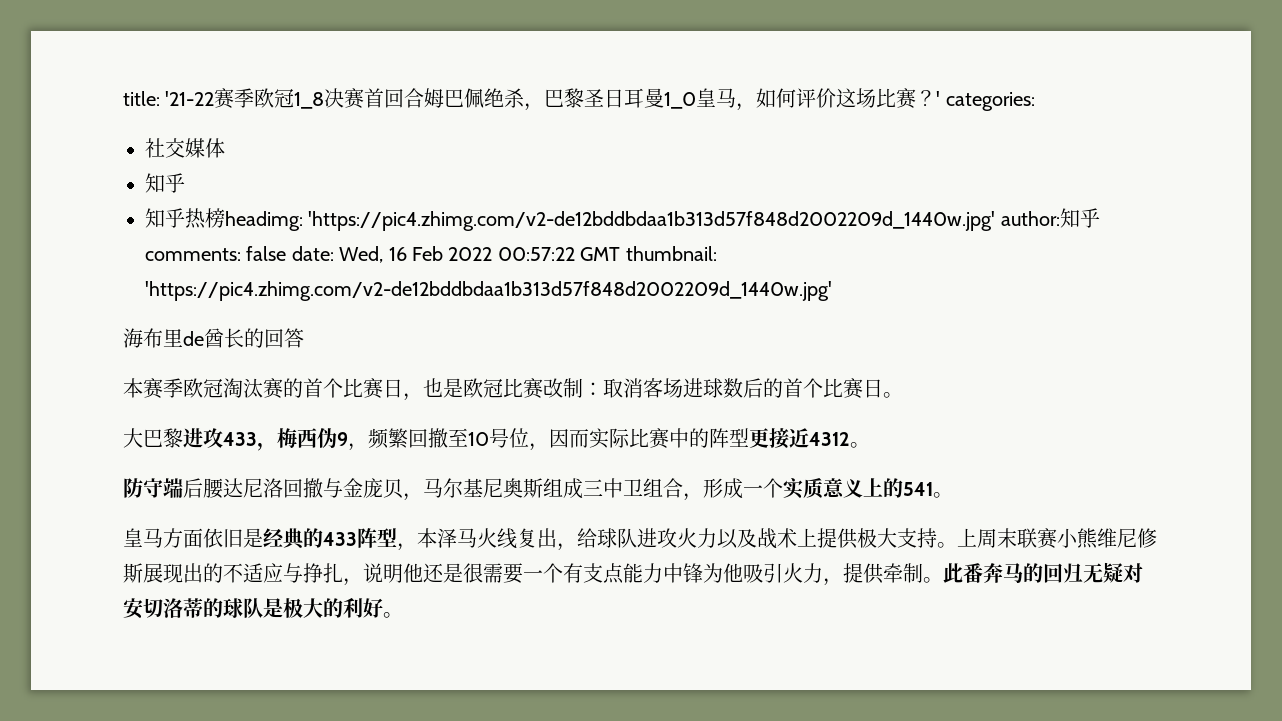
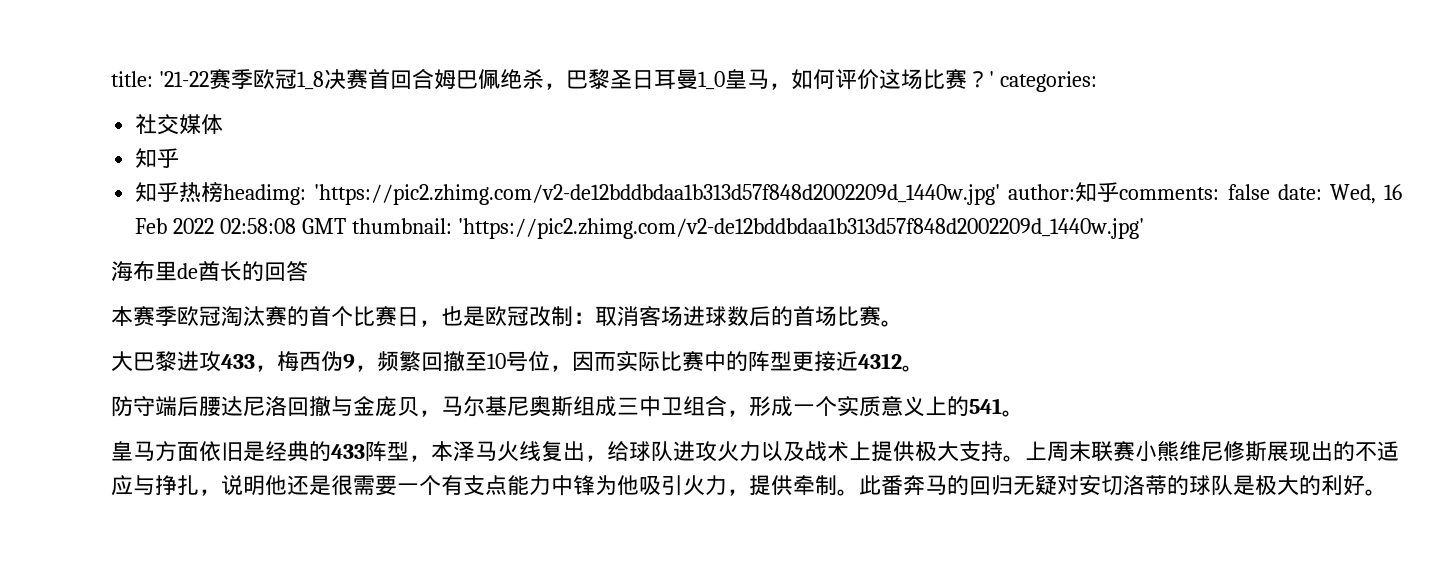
- 知乎热榜headimg: 'https://pic4.zhimg.com/v2-de12bddbdaa1b313d57f848d2002209d_1440w.jpg' author:知乎comments: false date: Wed, 16 Feb 2022 00:57:22 GMT thumbnail: 'https://pic4.zhimg.com/v2-de12bddbdaa1b313d57f848d2002209d_1440w.jpg'
+ 知乎热榜headimg: 'https://pic2.zhimg.com/v2-de12bddbdaa1b313d57f848d2002209d_1440w.jpg' author:知乎comments: false date: Wed, 16 Feb 2022 02:58:08 GMT thumbnail: 'https://pic2.zhimg.com/v2-de12bddbdaa1b313d57f848d2002209d_1440w.jpg'
- 本赛季欧冠淘汰赛的首个比赛日，也是欧冠比赛改制：取消客场进球数后的首个比赛日。
+ 本赛季欧冠淘汰赛的首个比赛日，也是欧冠改制：取消客场进球数后的首场比赛。

